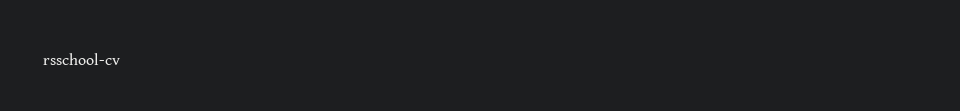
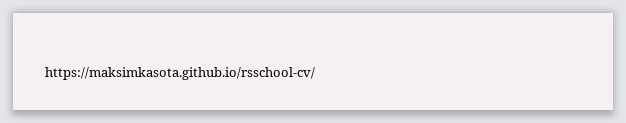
- rsschool-cv
+ https://maksimkasota.github.io/rsschool-cv/

